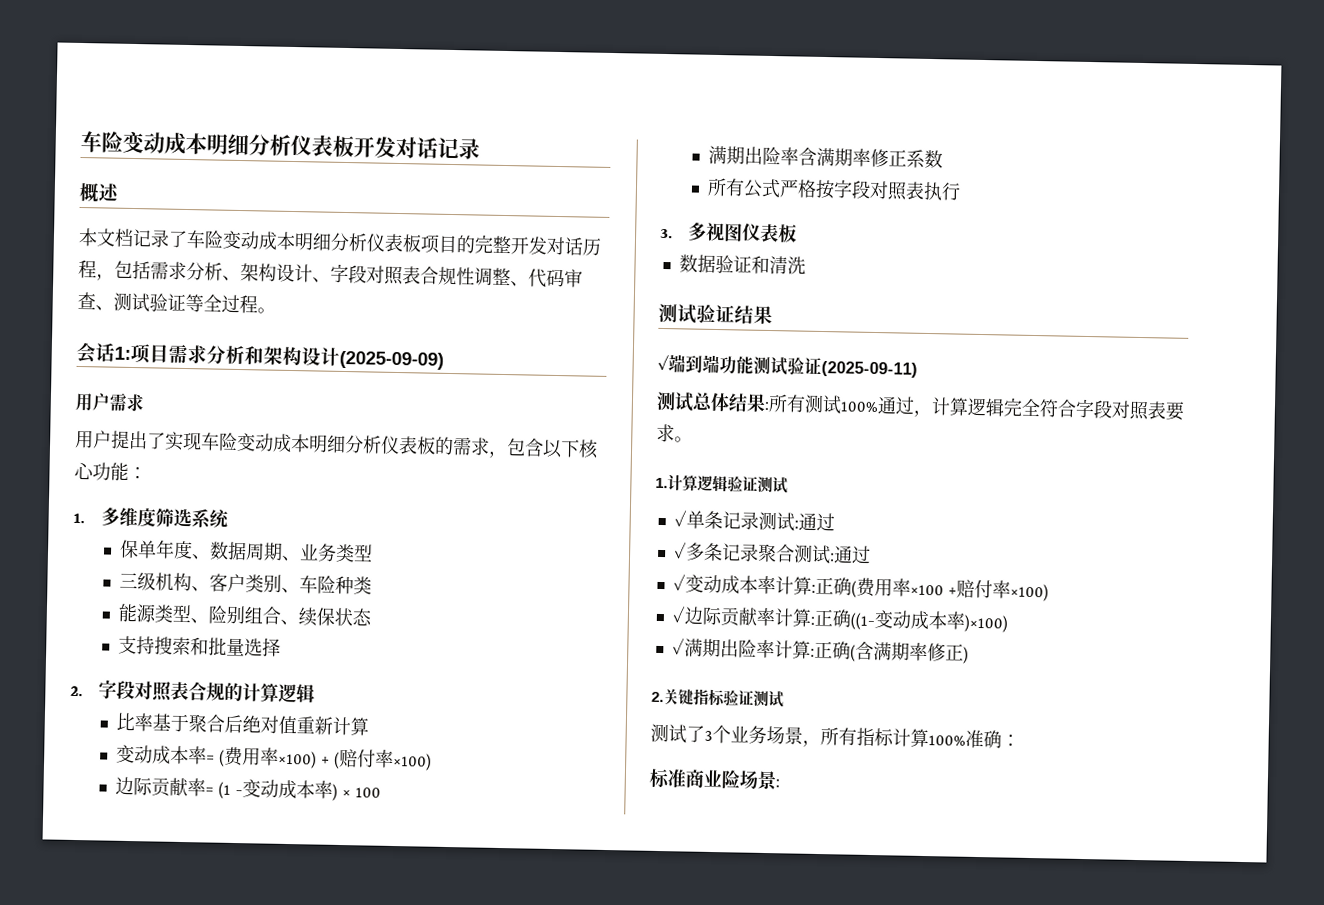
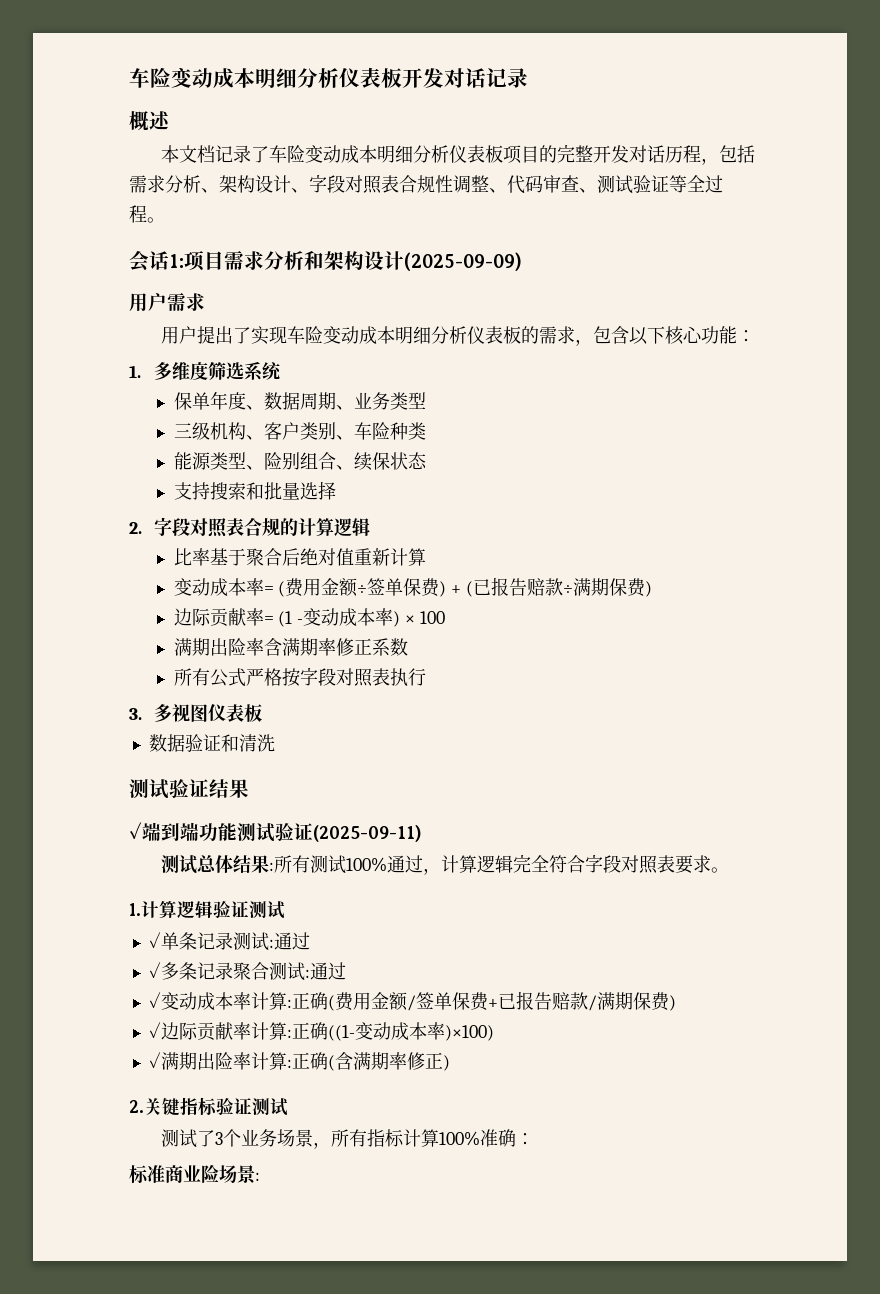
- 变动成本率= (费用率×100) + (赔付率×100)
+ 变动成本率= (费用金额÷签单保费) + (已报告赔款÷满期保费)
- ✓变动成本率计算:正确(费用率×100 +赔付率×100)
+ ✓变动成本率计算:正确(费用金额/签单保费+已报告赔款/满期保费)

